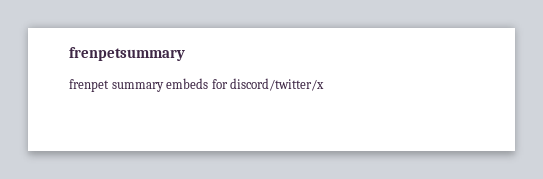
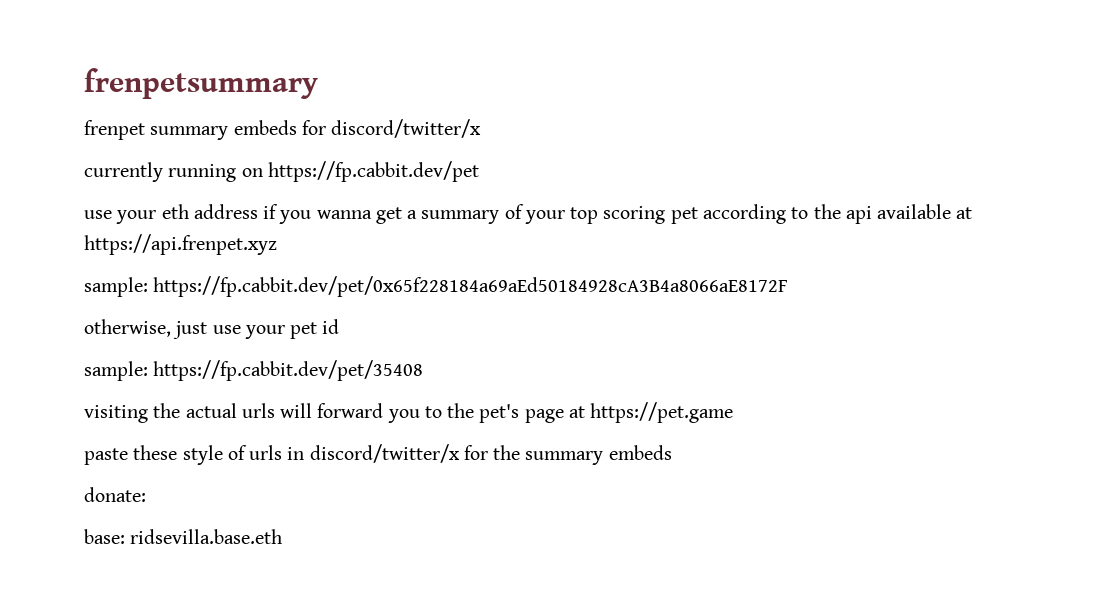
+ currently running on https://fp.cabbit.dev/pet
+ use your eth address if you wanna get a summary of your top scoring pet according to the api available at https://api.frenpet.xyz
+ sample: https://fp.cabbit.dev/pet/0x65f228184a69aEd50184928cA3B4a8066aE8172F
+ otherwise, just use your pet id
+ sample: https://fp.cabbit.dev/pet/35408
+ visiting the actual urls will forward you to the pet's page at https://pet.game
+ paste these style of urls in discord/twitter/x for the summary embeds
+ donate:
+ base: ridsevilla.base.eth

